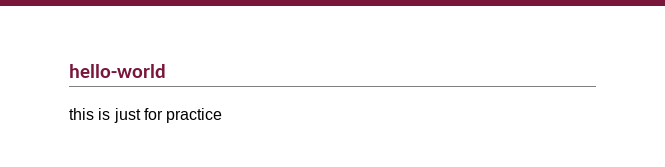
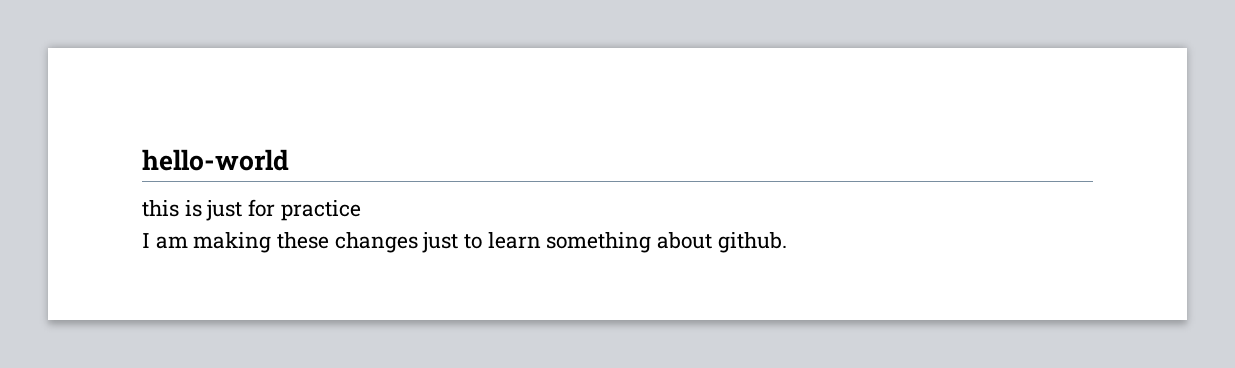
+ I am making these changes just to learn something about github.

